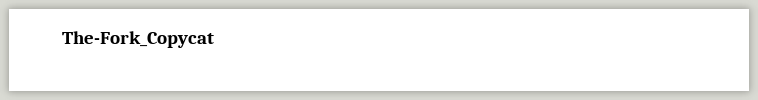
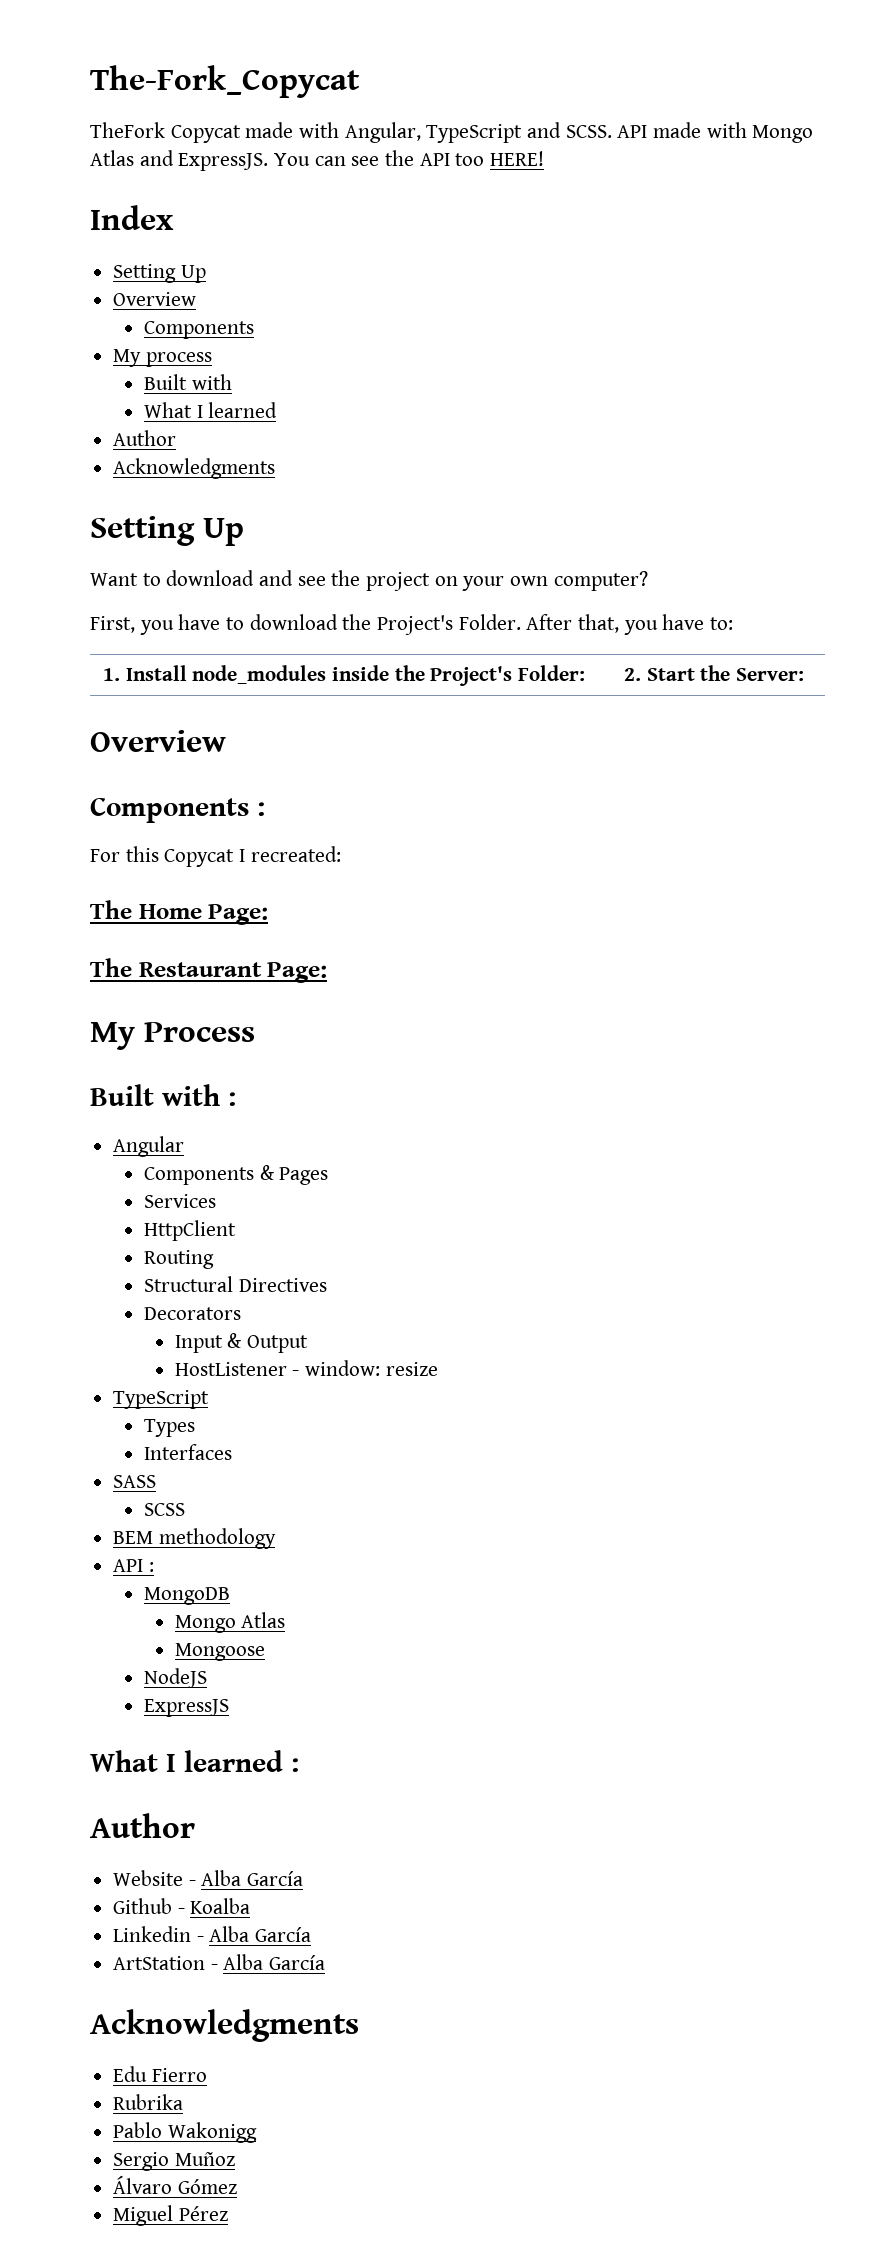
+ TheFork Copycat made with Angular, TypeScript and SCSS. API made with Mongo Atlas and ExpressJS. You can see the API too HERE!
+ Index
+ Setting Up
+ Overview
+ Components
+ My process
+ Built with
+ What I learned
+ Author
+ Acknowledgments
+ Setting Up
+ Want to download and see the project on your own computer?
+ First, you have to download the Project's Folder. After that, you have to:
+ 1. Install node_modules inside the Project's Folder: | 2. Start the Server:
+ Overview
+ Components :
+ For this Copycat I recreated:
+ The Home Page:
+ The Restaurant Page:
+ My Process
+ Built with :
+ Angular
+ Components & Pages
+ Services
+ HttpClient
+ Routing
+ Structural Directives
+ Decorators
+ Input & Output
+ HostListener - window: resize
+ TypeScript
+ Types
+ Interfaces
+ SASS
+ SCSS
+ BEM methodology
+ API :
+ MongoDB
+ Mongo Atlas
+ Mongoose
+ NodeJS
+ ExpressJS
+ What I learned :
+ Author
+ Website - Alba García
+ Github - Koalba
+ Linkedin - Alba García
+ ArtStation - Alba García
+ Acknowledgments
+ Edu Fierro
+ Rubrika
+ Pablo Wakonigg
+ Sergio Muñoz
+ Álvaro Gómez
+ Miguel Pérez

